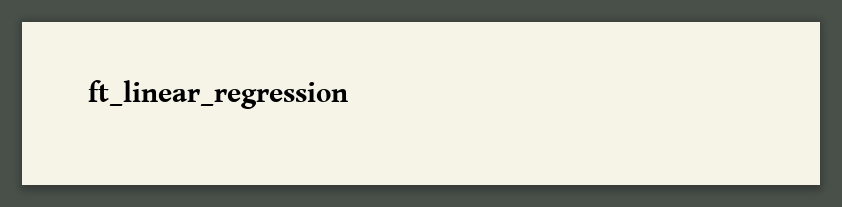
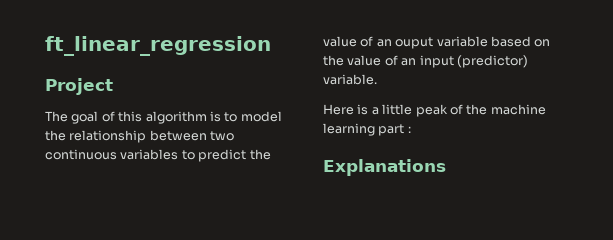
+ Project
+ The goal of this algorithm is to model the relationship between two continuous variables to predict the value of an ouput variable based on the value of an input (predictor) variable.
+ Here is a little peak of the machine learning part :
+ Explanations

